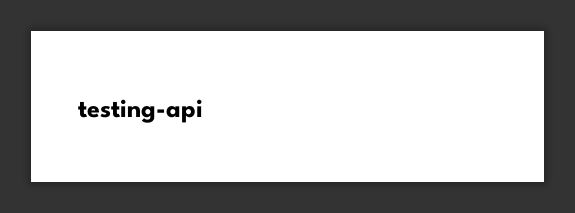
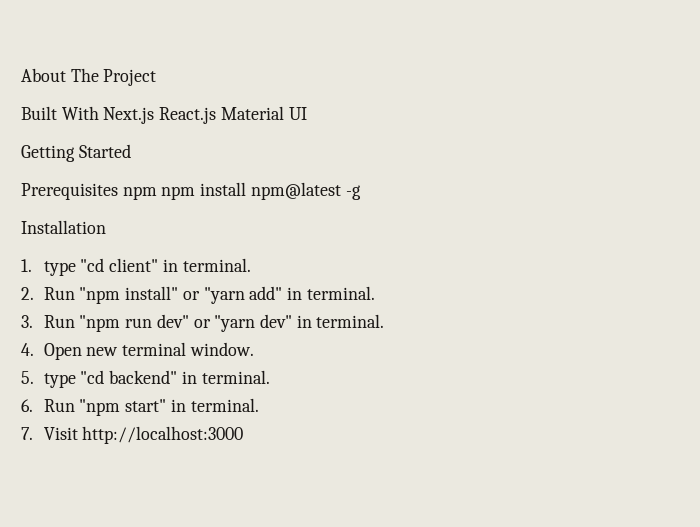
- testing-api
+ About The Project
+ Built With Next.js React.js Material UI
+ Getting Started
+ Prerequisites npm npm install npm@latest -g
+ Installation
+ 1. type "cd client" in terminal.
+ 2. Run "npm install" or "yarn add" in terminal.
+ 3. Run "npm run dev" or "yarn dev" in terminal.
+ 4. Open new terminal window.
+ 5. type "cd backend" in terminal.
+ 6. Run "npm start" in terminal.
+ 7. Visit http://localhost:3000

